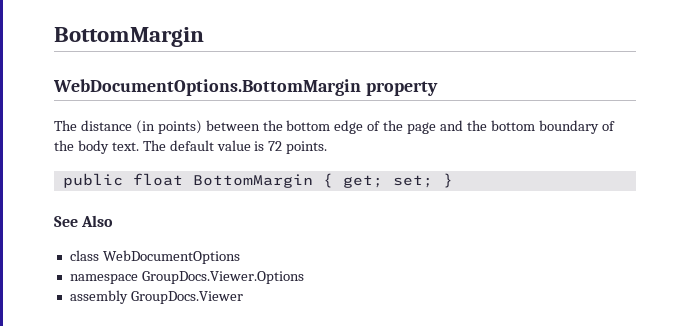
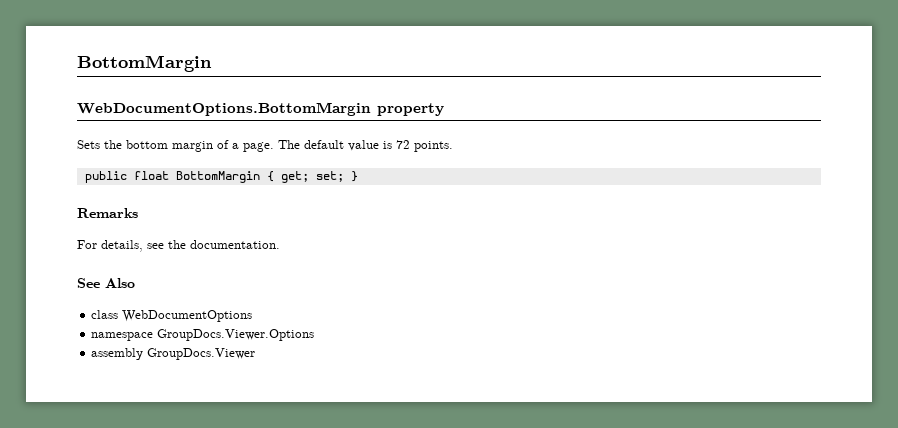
- The distance (in points) between the bottom edge of the page and the bottom boundary of the body text.
+ Sets the bottom margin of a page.
+ Remarks
+ For details, see the documentation.

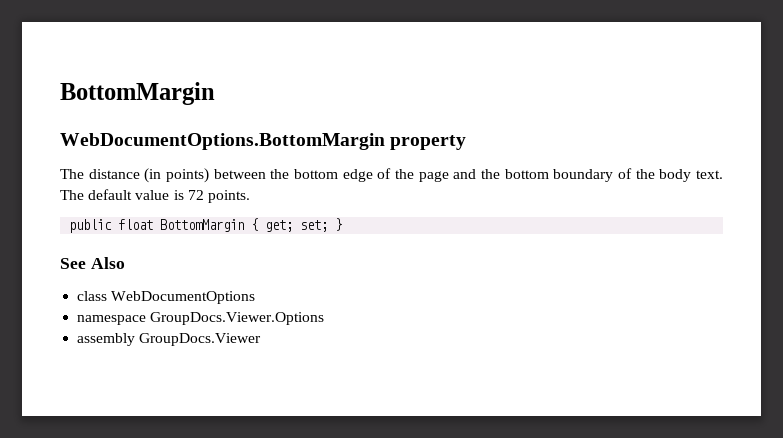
- Sets the bottom margin of a page.
+ The distance (in points) between the bottom edge of the page and the bottom boundary of the body text.
- Remarks
- For details, see the documentation.

